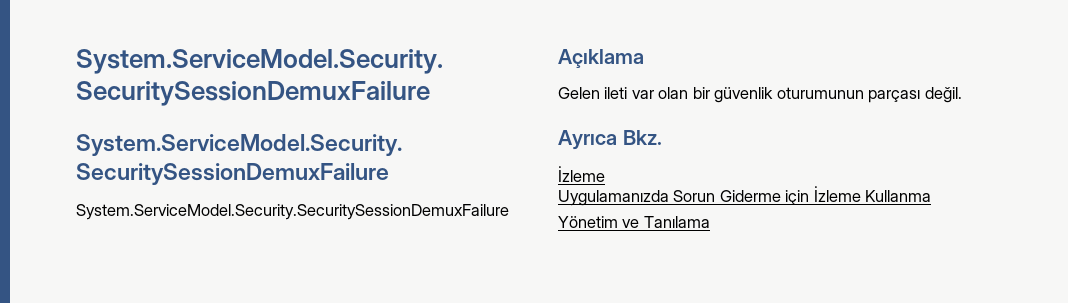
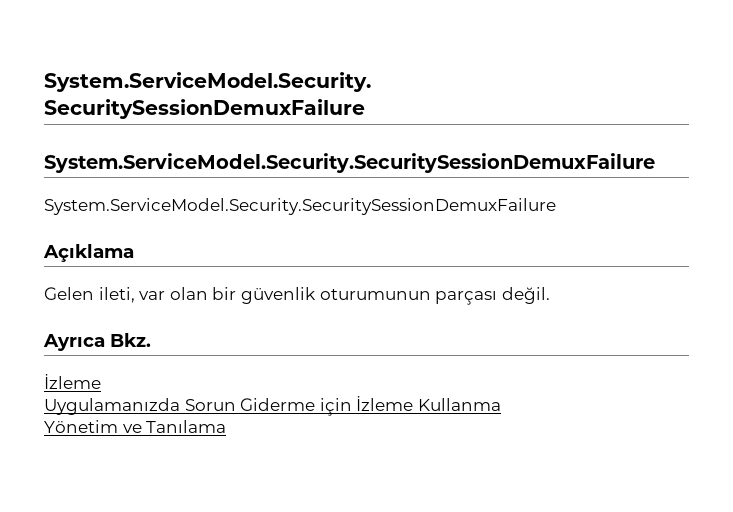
- Gelen ileti var olan bir güvenlik oturumunun parçası değil.
+ Gelen ileti, var olan bir güvenlik oturumunun parçası değil.

